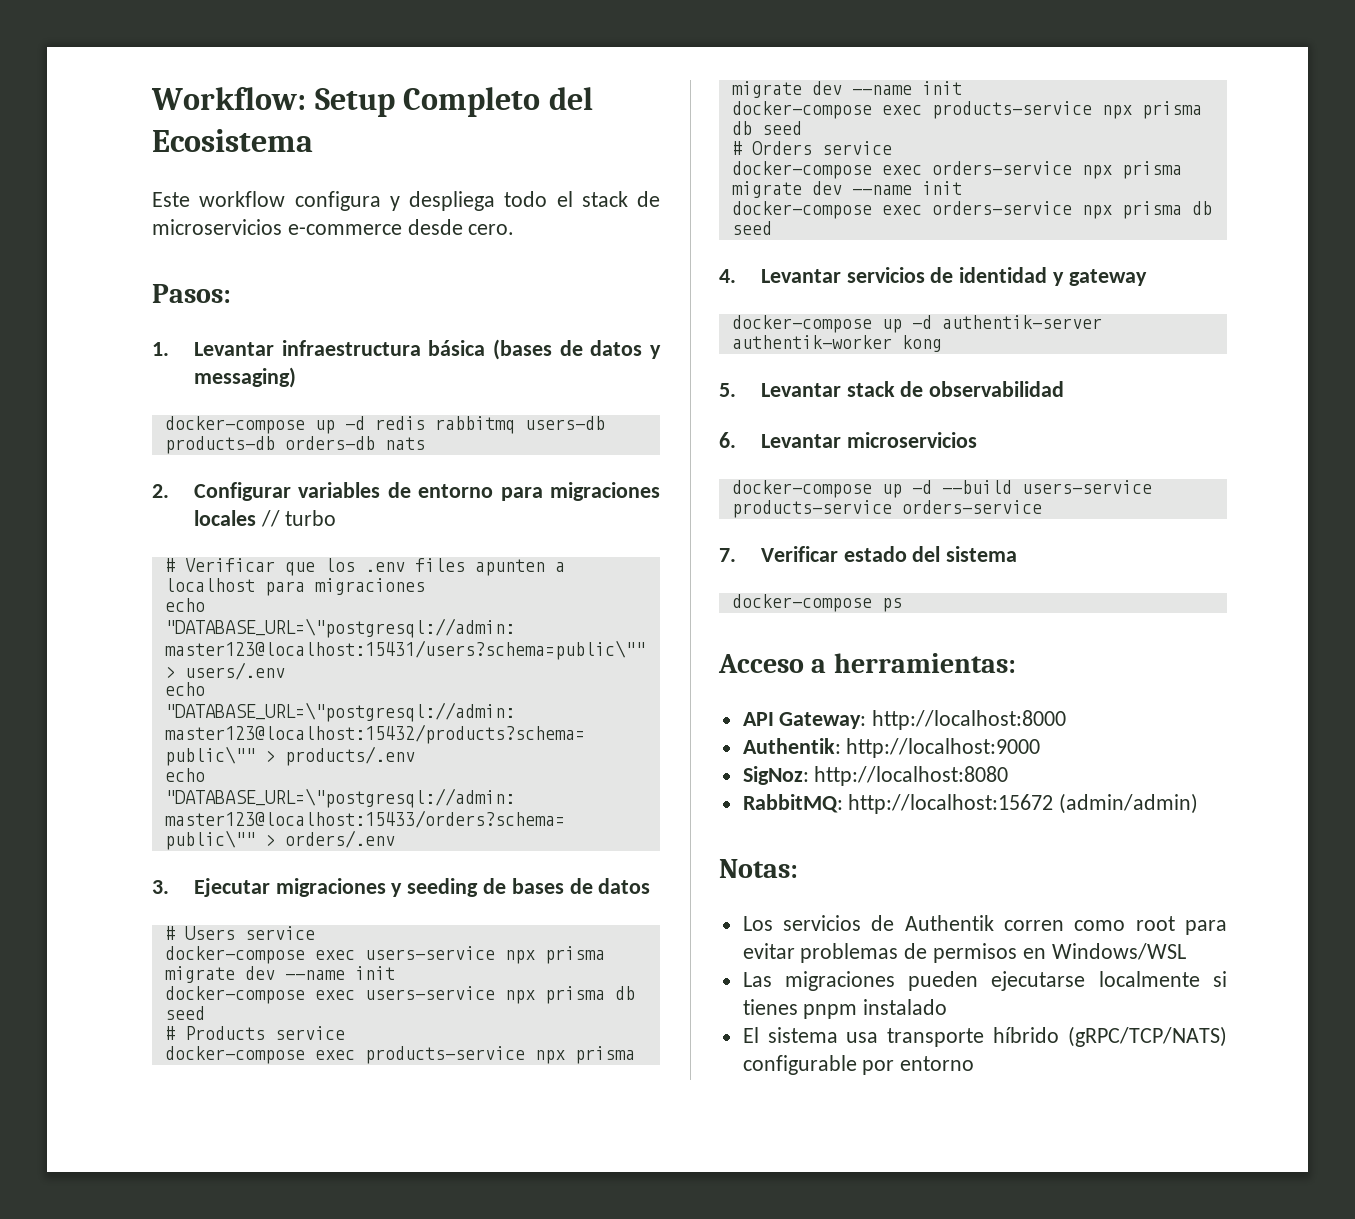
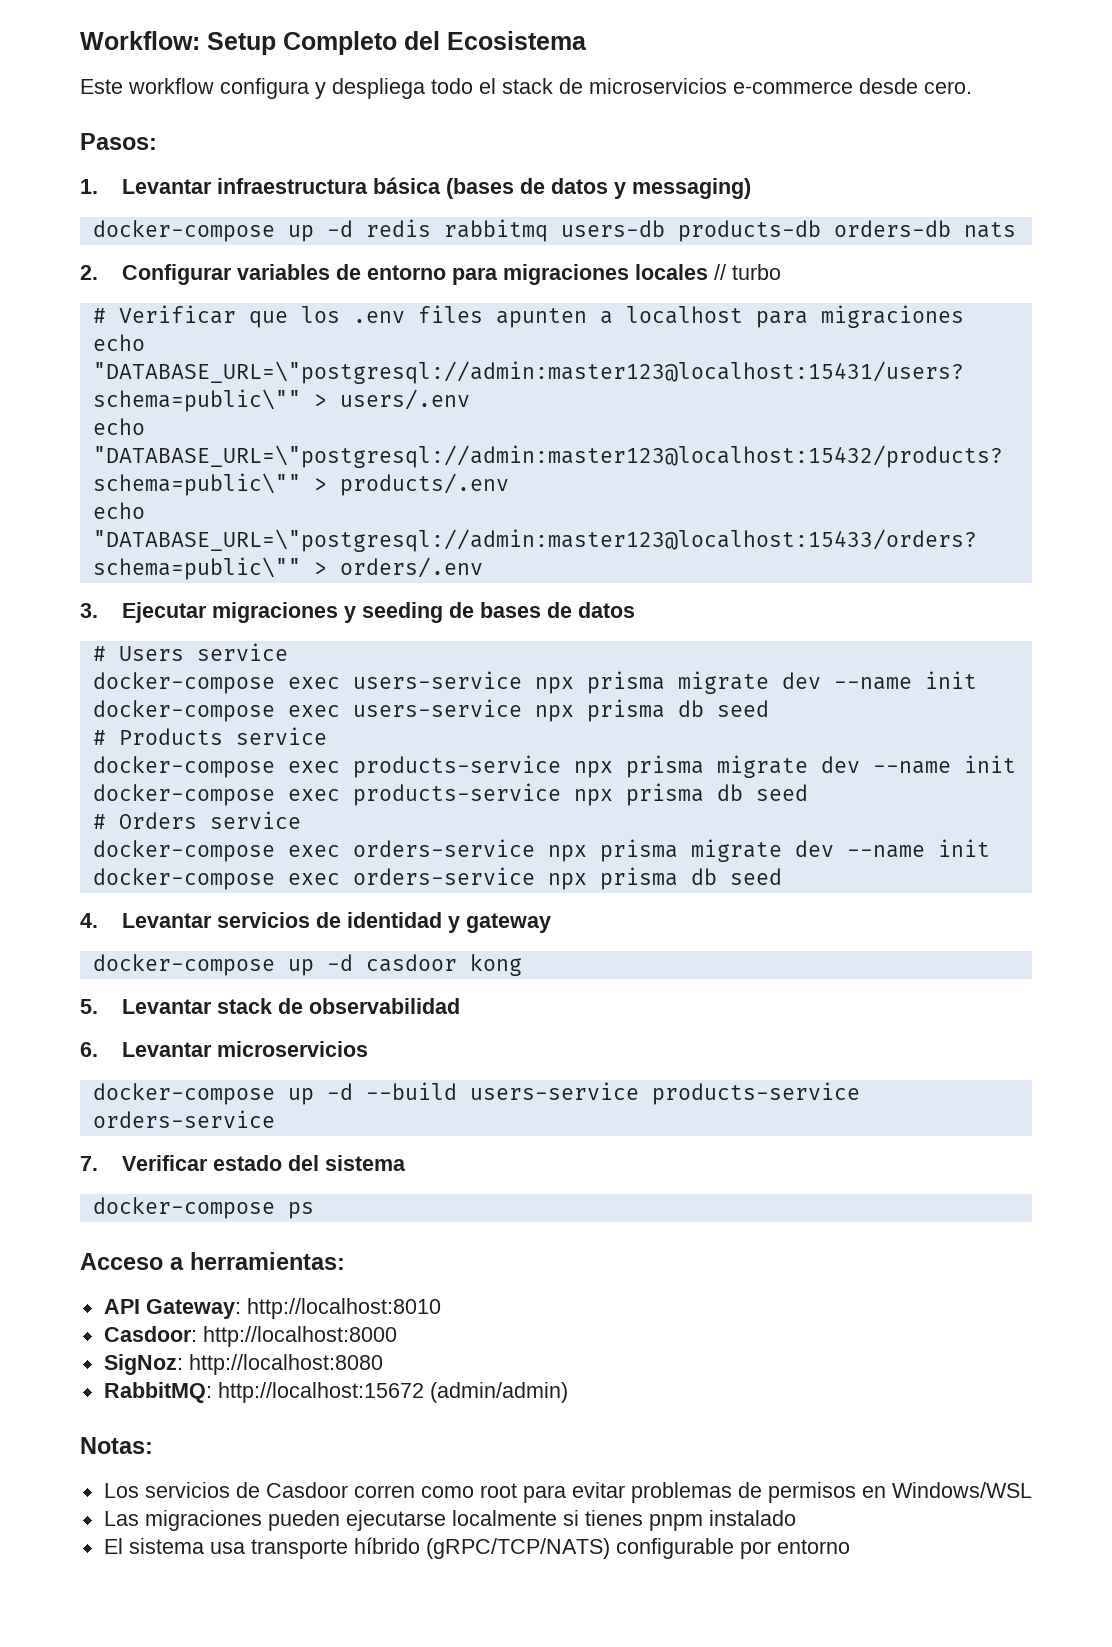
- docker-compose up -d authentik-server authentik-worker kong
+ docker-compose up -d casdoor kong
- API Gateway: http://localhost:8000
+ API Gateway: http://localhost:8010
+ Casdoor: http://localhost:8000
- Authentik: http://localhost:9000
- Los servicios de Authentik corren como root para evitar problemas de permisos en Windows/WSL
+ Los servicios de Casdoor corren como root para evitar problemas de permisos en Windows/WSL

